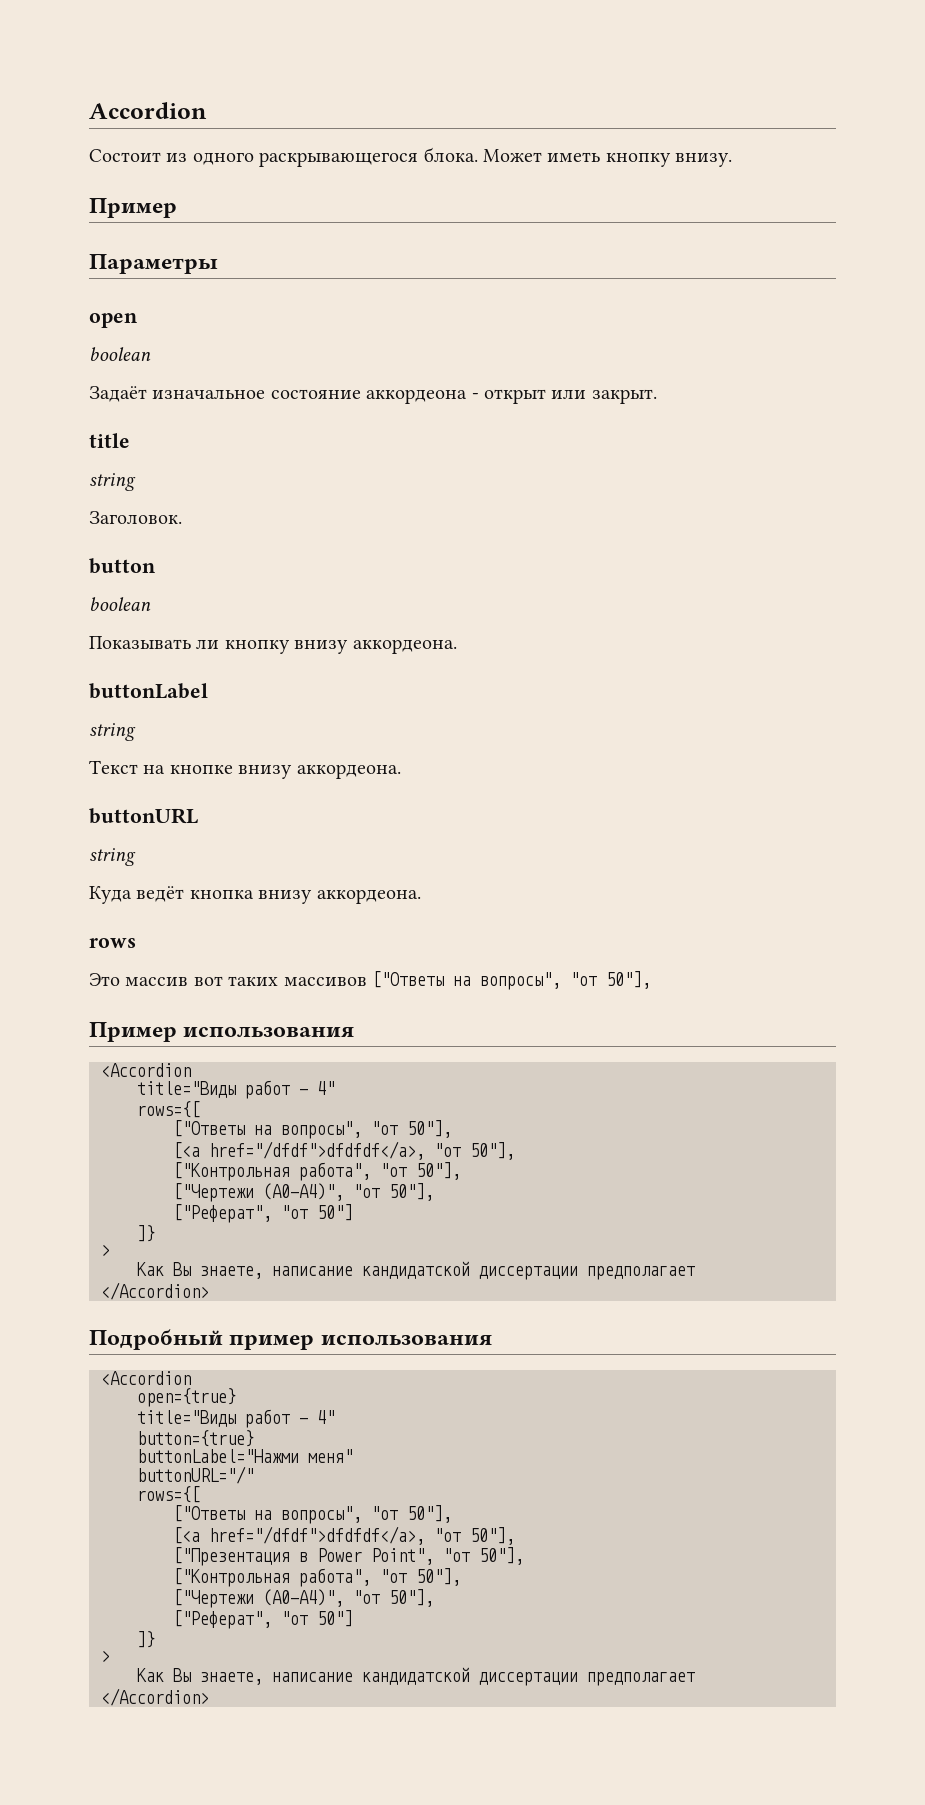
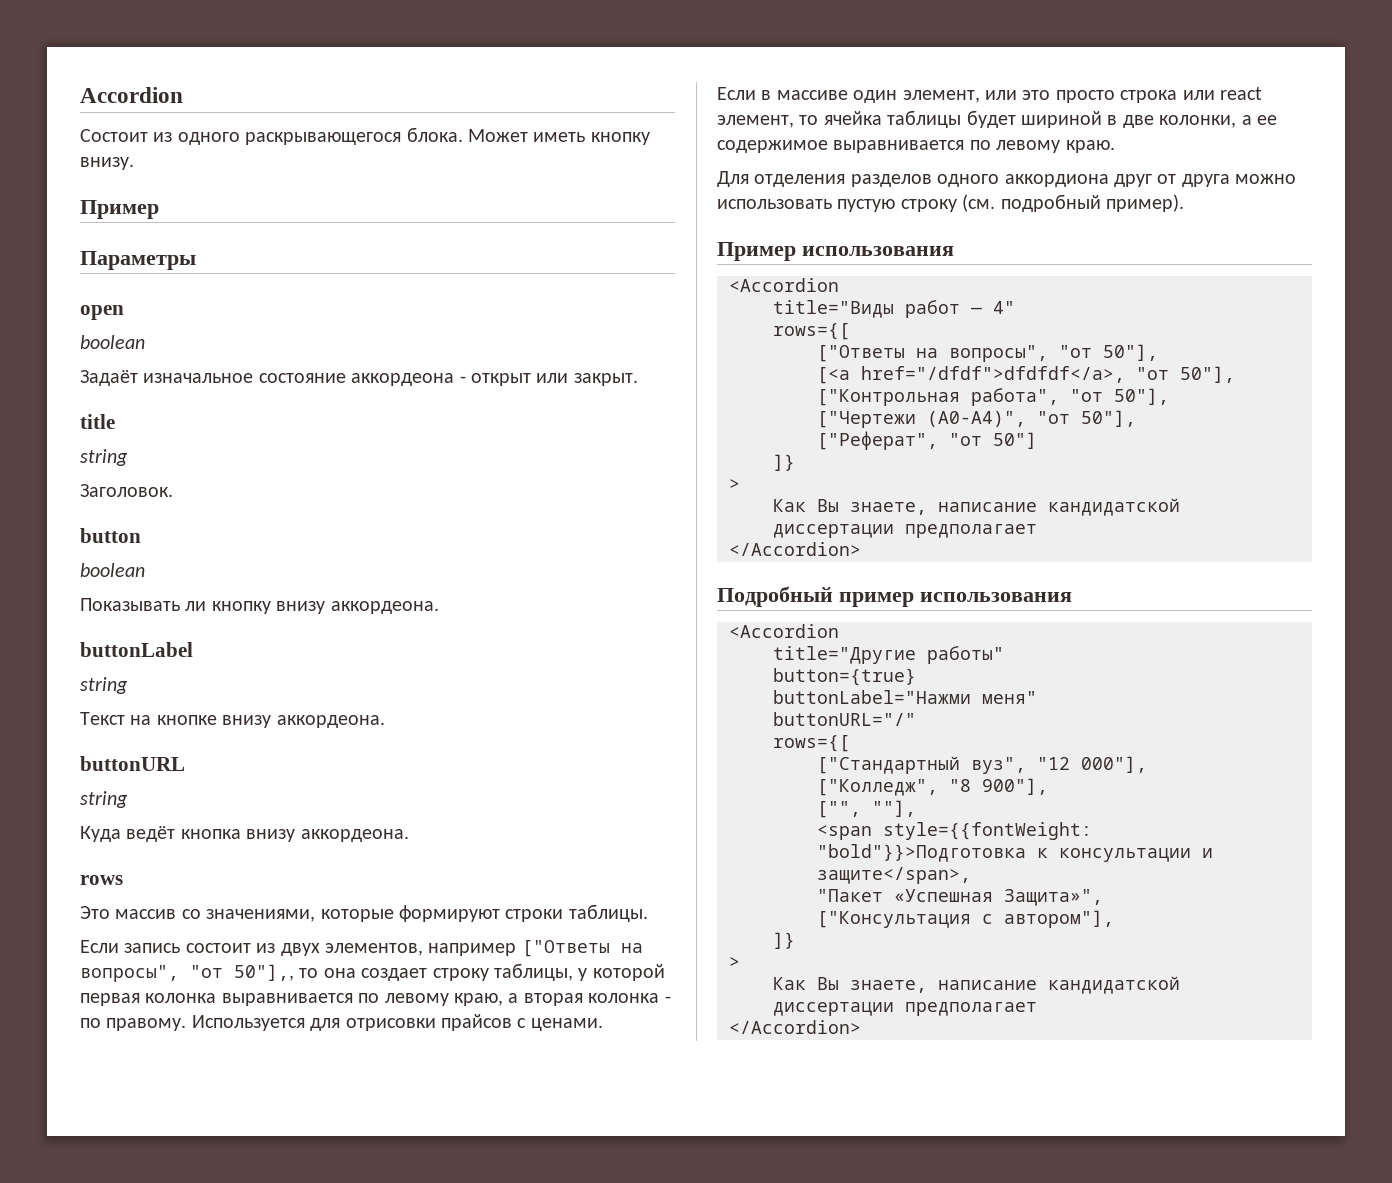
- Это массив вот таких массивов ["Ответы на вопросы", "от 50"],
+ Это массив со значениями, которые формируют строки таблицы.
+ Если запись состоит из двух элементов, например ["Ответы на вопросы", "от 50"],, то она создает строку таблицы, у которой первая колонка выравнивается по левому краю, а вторая колонка - по правому. Используется для отрисовки прайсов с ценами.
+ Если в массиве один элемент, или это просто строка или react элемент, то ячейка таблицы будет шириной в две колонки, а ее содержимое выравнивается по левому краю.
+ Для отделения разделов одного аккордиона друг от друга можно использовать пустую строку (см. подробный пример).
- open={true}
- title="Виды работ — 4"
+ title="Другие работы"
  buttonURL="/"
  rows={[
- ["Ответы на вопросы", "от 50"],
- [<a href="/dfdf">dfdfdf</a>, "от 50"],
- ["Презентация в Power Point", "от 50"],
- ["Контрольная работа", "от 50"],
- ["Чертежи (А0-А4)", "от 50"],
- ["Реферат", "от 50"]
+ ["Стандартный вуз", "12 000"],
+ ["Колледж", "8 900"],
+ ["", ""],
+ <span style={{fontWeight: "bold"}}>Подготовка к консультации и защите</span>,
+ "Пакет «Успешная Защита»",
+ ["Консультация с автором"],

